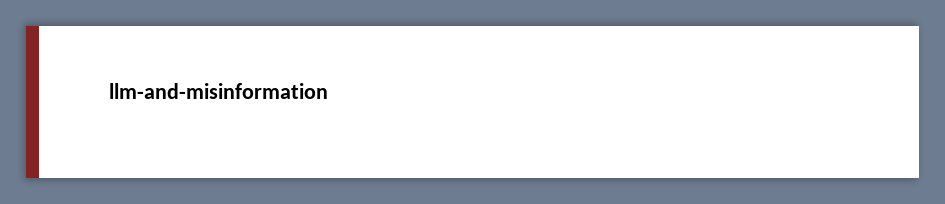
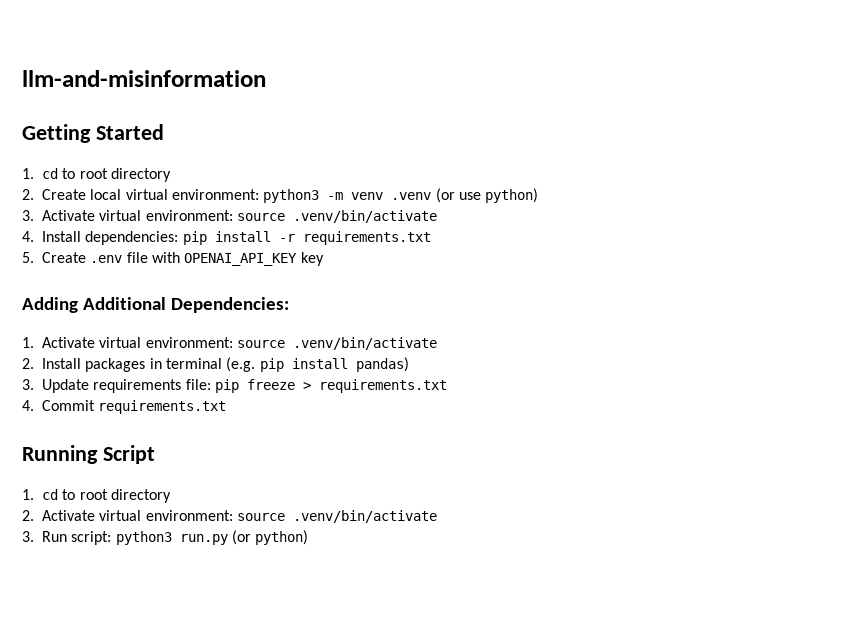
+ Getting Started
+ 1. cd to root directory
+ 2. Create local virtual environment: python3 -m venv .venv (or use python)
+ 3. Activate virtual environment: source .venv/bin/activate
+ 4. Install dependencies: pip install -r requirements.txt
+ 5. Create .env file with OPENAI_API_KEY key
+ Adding Additional Dependencies:
+ 1. Activate virtual environment: source .venv/bin/activate
+ 2. Install packages in terminal (e.g. pip install pandas)
+ 3. Update requirements file: pip freeze > requirements.txt
+ 4. Commit requirements.txt
+ Running Script
+ 1. cd to root directory
+ 2. Activate virtual environment: source .venv/bin/activate
+ 3. Run script: python3 run.py (or python)

